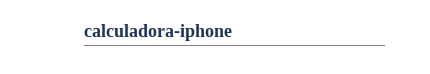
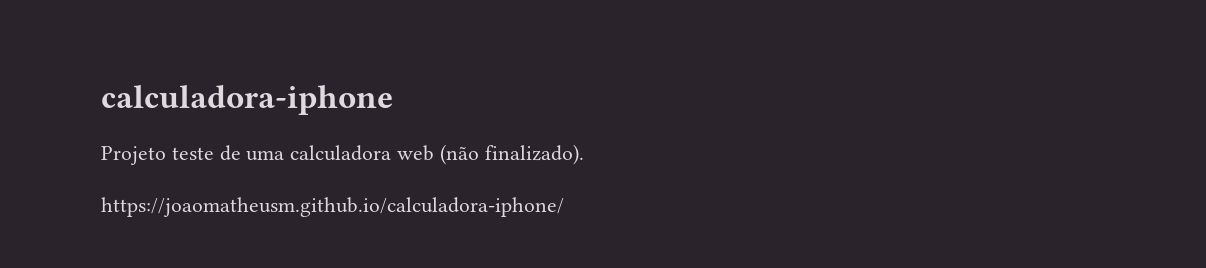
+ Projeto teste de uma calculadora web (não finalizado).
+ https://joaomatheusm.github.io/calculadora-iphone/

